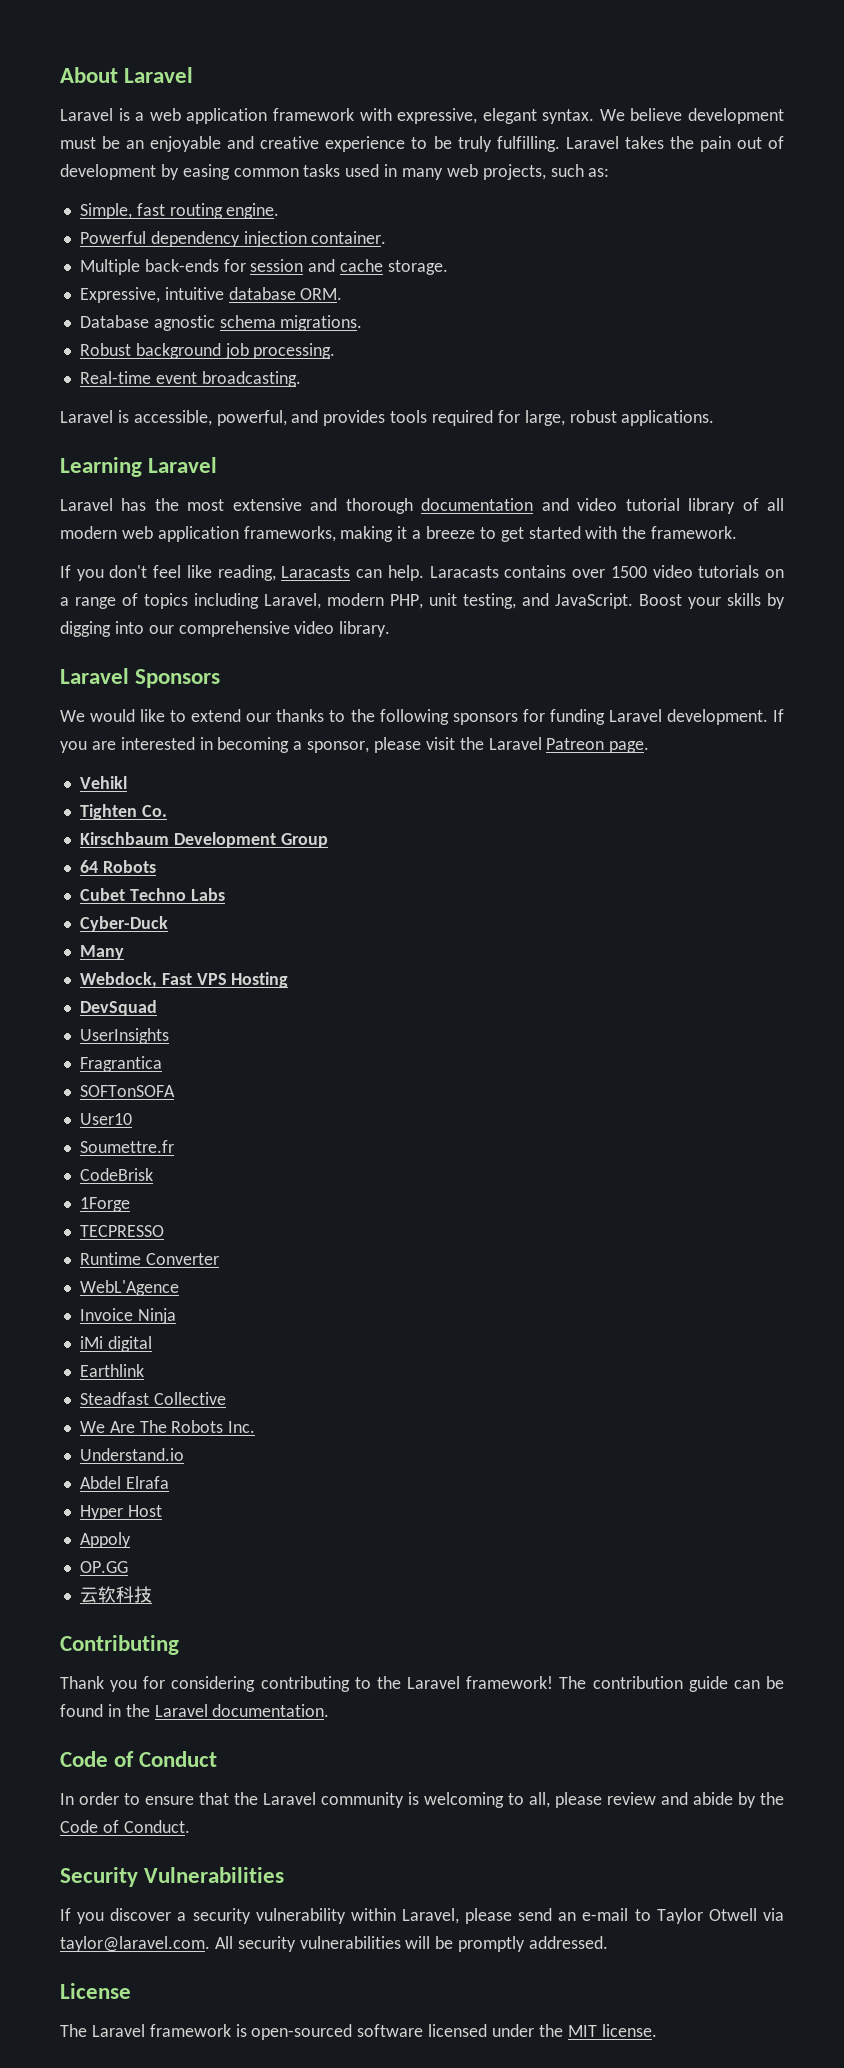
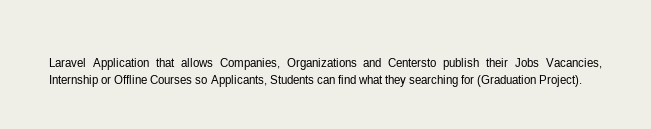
- About Laravel
- Laravel is a web application framework with expressive, elegant syntax. We believe development must be an enjoyable and creative experience to be truly fulfilling. Laravel takes the pain out of development by easing common tasks used in many web projects, such as:
- Simple, fast routing engine.
- Powerful dependency injection container.
- Multiple back-ends for session and cache storage.
- Expressive, intuitive database ORM.
- Database agnostic schema migrations.
- Robust background job processing.
- Real-time event broadcasting.
- Laravel is accessible, powerful, and provides tools required for large, robust applications.
- Learning Laravel
- Laravel has the most extensive and thorough documentation and video tutorial library of all modern web application frameworks, making it a breeze to get started with the framework.
- If you don't feel like reading, Laracasts can help. Laracasts contains over 1500 video tutorials on a range of topics including Laravel, modern PHP, unit testing, and JavaScript. Boost your skills by digging into our comprehensive video library.
- Laravel Sponsors
- We would like to extend our thanks to the following sponsors for funding Laravel development. If you are interested in becoming a sponsor, please visit the Laravel Patreon page.
- Vehikl
- Tighten Co.
- Kirschbaum Development Group
- 64 Robots
- Cubet Techno Labs
- Cyber-Duck
- Many
- Webdock, Fast VPS Hosting
- DevSquad
- UserInsights
- Fragrantica
- SOFTonSOFA
- User10
- Soumettre.fr
- CodeBrisk
- 1Forge
- TECPRESSO
- Runtime Converter
- WebL'Agence
- Invoice Ninja
- iMi digital
- Earthlink
- Steadfast Collective
- We Are The Robots Inc.
- Understand.io
- Abdel Elrafa
- Hyper Host
- Appoly
- OP.GG
- 云软科技
- Contributing
- Thank you for considering contributing to the Laravel framework! The contribution guide can be found in the Laravel documentation.
- Code of Conduct
- In order to ensure that the Laravel community is welcoming to all, please review and abide by the Code of Conduct.
- Security Vulnerabilities
- If you discover a security vulnerability within Laravel, please send an e-mail to Taylor Otwell via taylor@laravel.com. All security vulnerabilities will be promptly addressed.
- License
- The Laravel framework is open-sourced software licensed under the MIT license.
+ Laravel Application that allows Companies, Organizations and Centersto publish their Jobs Vacancies, Internship or Offline Courses so Applicants, Students can find what they searching for (Graduation Project).

